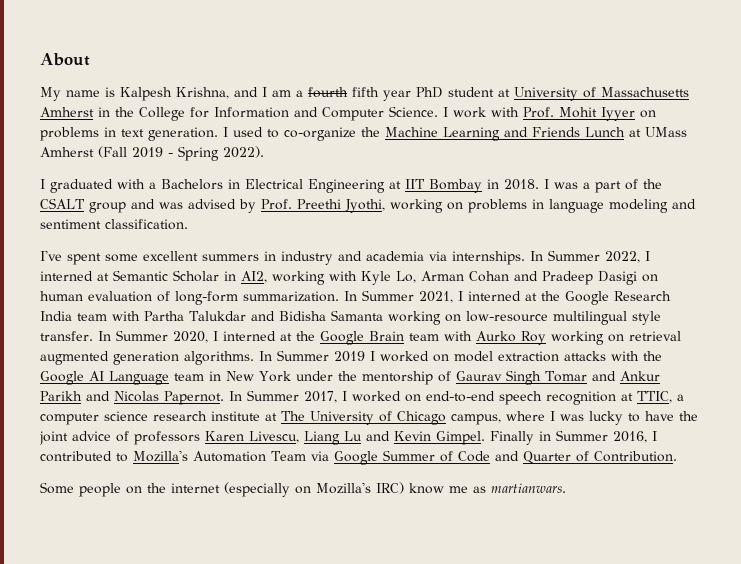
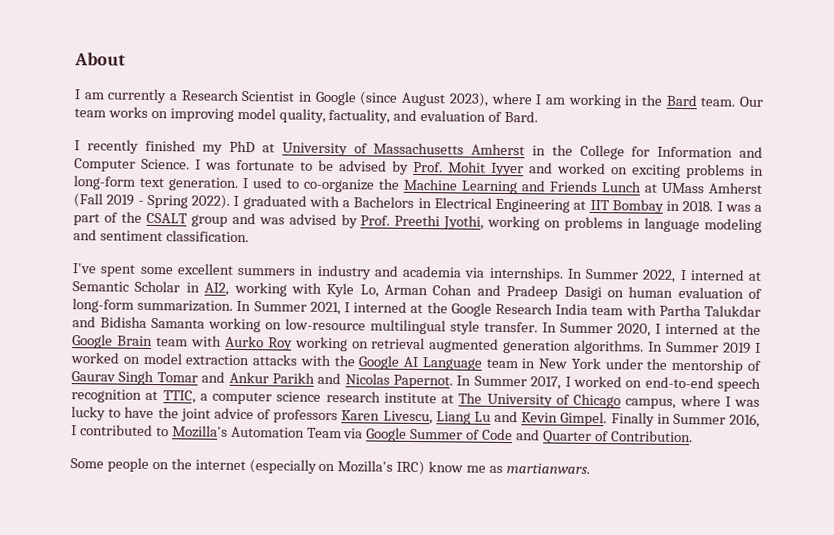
- My name is Kalpesh Krishna, and I am a fourth fifth year PhD student at University of Massachusetts Amherst in the College for Information and Computer Science.
+ I am currently a Research Scientist in Google (since August 2023), where I am working in the Bard team. Our team works on improving model quality, factuality, and evaluation of Bard.
+ I recently finished my PhD at University of Massachusetts Amherst in the College for Information and Computer Science.
- I work with Prof. Mohit Iyyer on problems in text generation.
+ I was fortunate to be advised by Prof. Mohit Iyyer and worked on exciting problems in long-form text generation.
- I used to co-organize the Machine Learning and Friends Lunch at UMass Amherst (Fall 2019 - Spring 2022).
- I graduated with a Bachelors in Electrical Engineering at IIT Bombay in 2018.
+ I used to co-organize the Machine Learning and Friends Lunch at UMass Amherst (Fall 2019 - Spring 2022). I graduated with a Bachelors in Electrical Engineering at IIT Bombay in 2018.

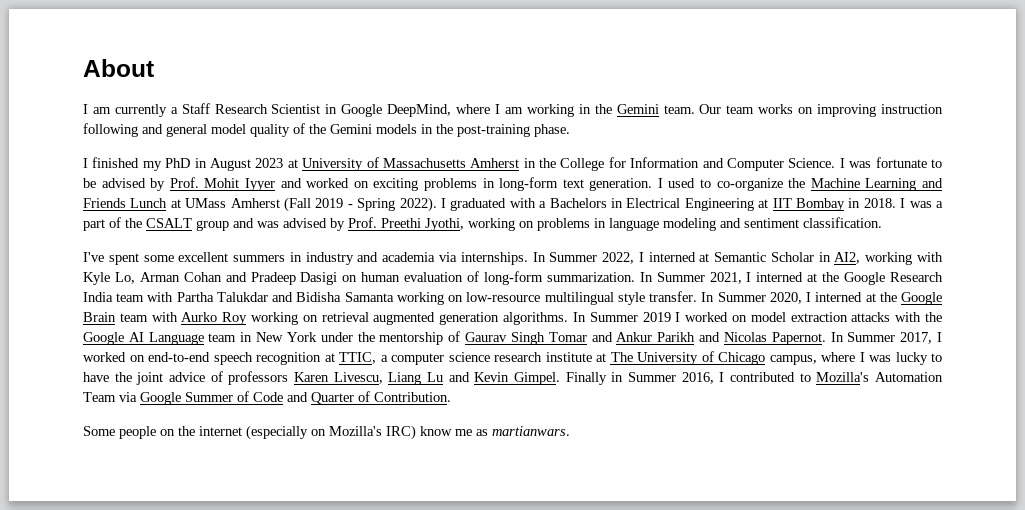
- I am currently a Research Scientist in Google (since August 2023), where I am working in the Bard team.
+ I am currently a Staff Research Scientist in Google DeepMind, where I am working in the Gemini team.
- Our team works on improving model quality, factuality, and evaluation of Bard.
- I recently finished my PhD at University of Massachusetts Amherst in the College for Information and Computer Science.
+ Our team works on improving instruction following and general model quality of the Gemini models in the post-training phase.
+ I finished my PhD in August 2023 at University of Massachusetts Amherst in the College for Information and Computer Science.

